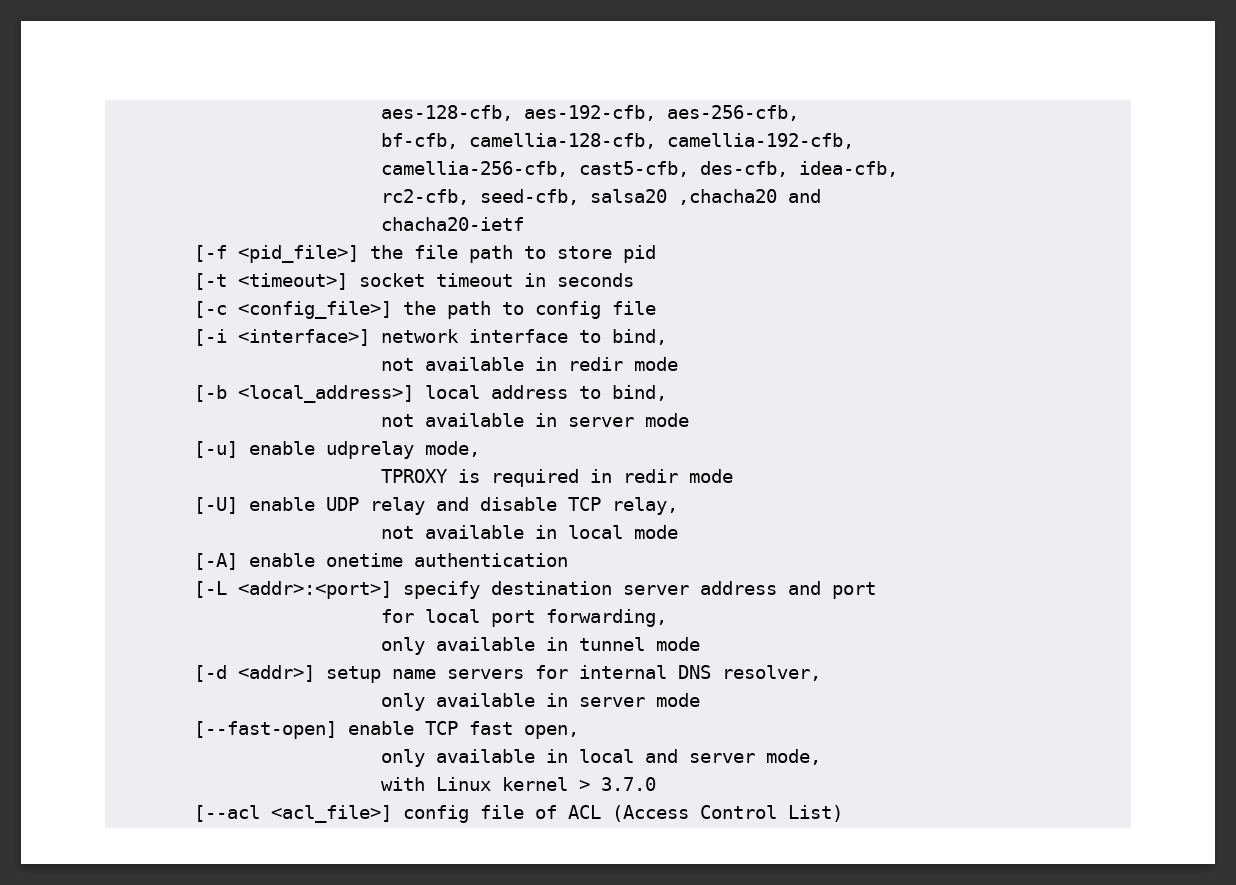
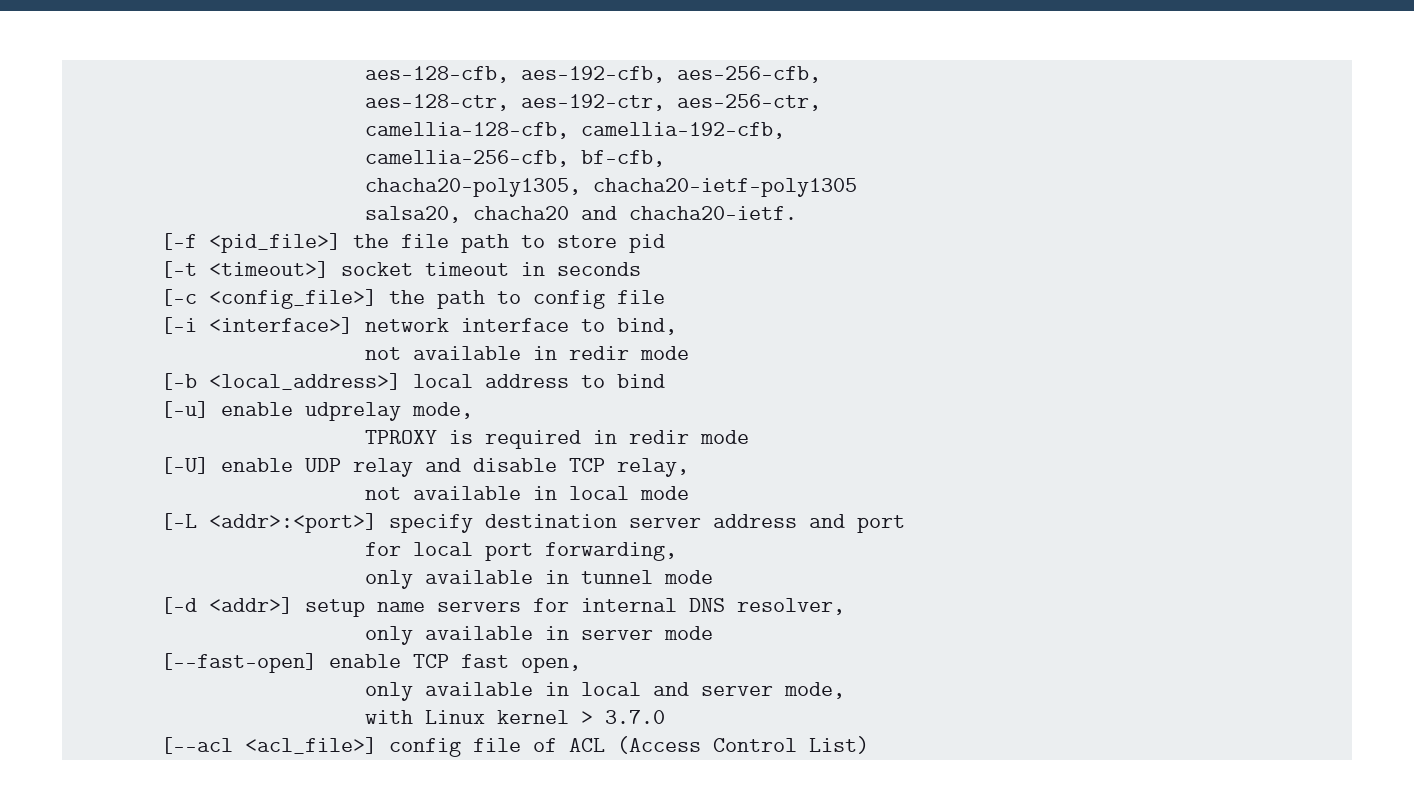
- bf-cfb, camellia-128-cfb, camellia-192-cfb,
+ aes-128-ctr, aes-192-ctr, aes-256-ctr,
+ camellia-128-cfb, camellia-192-cfb,
- camellia-256-cfb, cast5-cfb, des-cfb, idea-cfb,
- rc2-cfb, seed-cfb, salsa20 ,chacha20 and
- chacha20-ietf
+ camellia-256-cfb, bf-cfb,
+ chacha20-poly1305, chacha20-ietf-poly1305
+ salsa20, chacha20 and chacha20-ietf.
- [-b <local_address>] local address to bind,
- not available in server mode
+ [-b <local_address>] local address to bind
- [-A] enable onetime authentication

